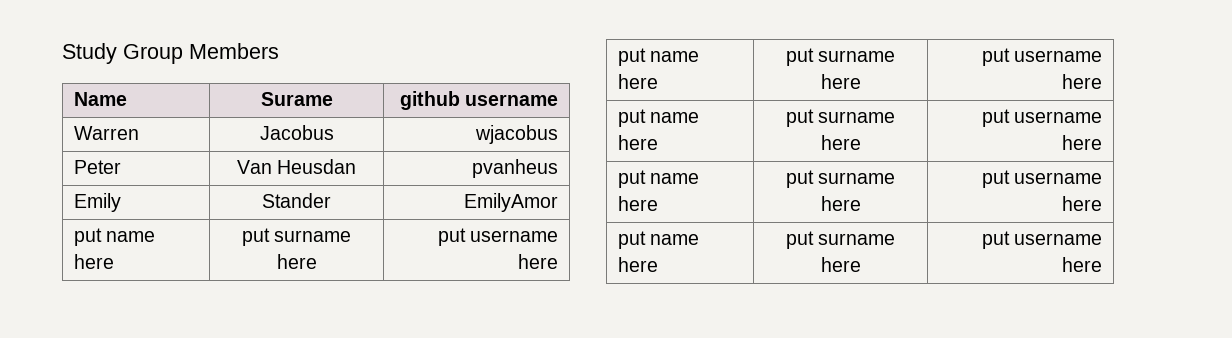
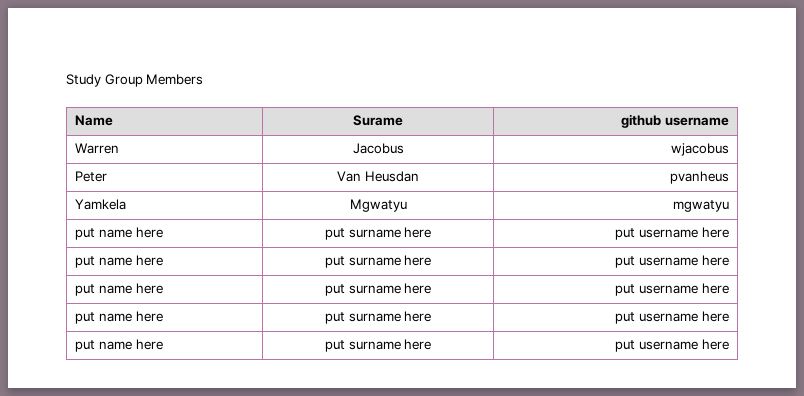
- Emily | Stander | EmilyAmor
+ Yamkela | Mgwatyu | mgwatyu

